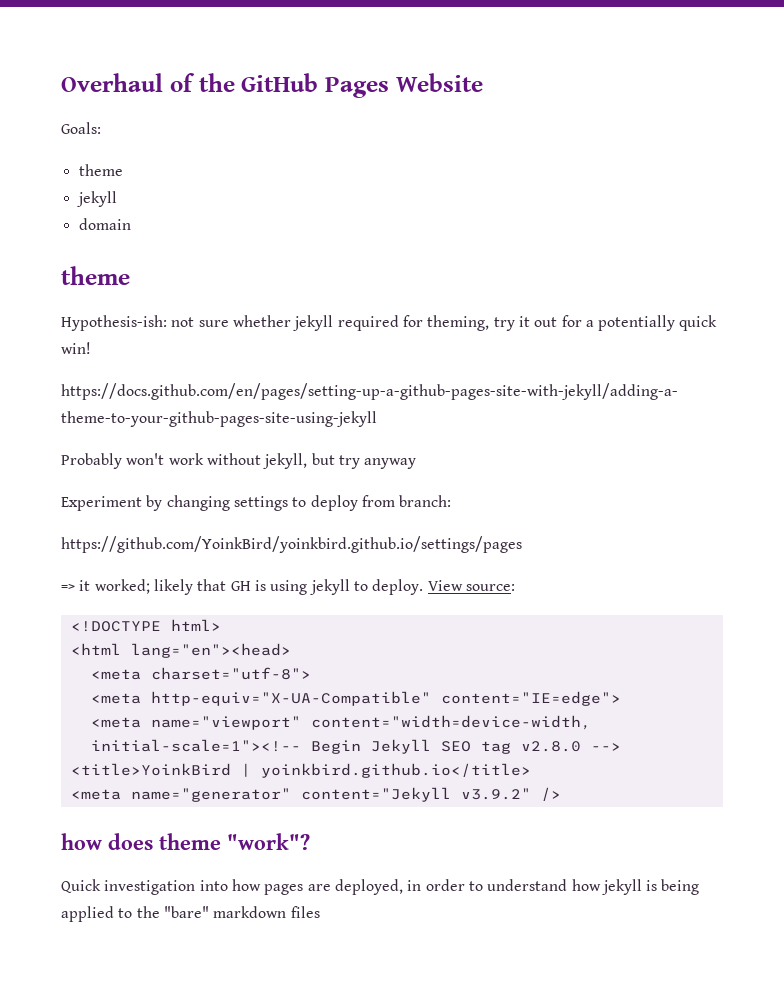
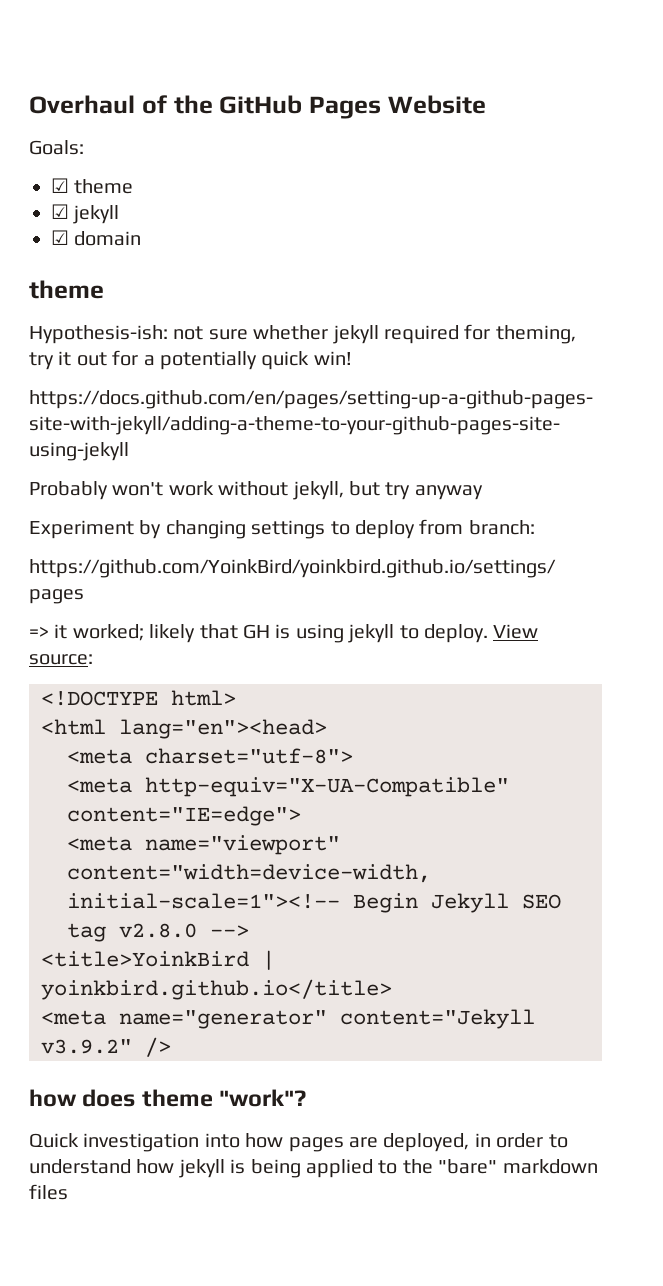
  Goals:
- theme
- jekyll
+ ☑ theme
+ ☑ jekyll
- domain
+ ☑ domain

